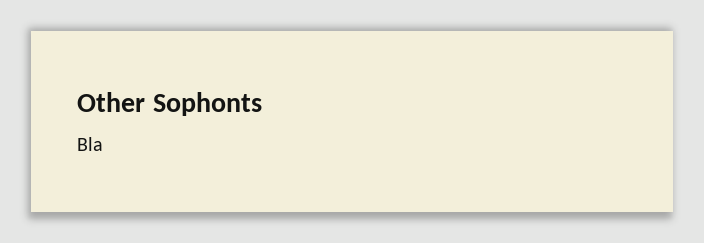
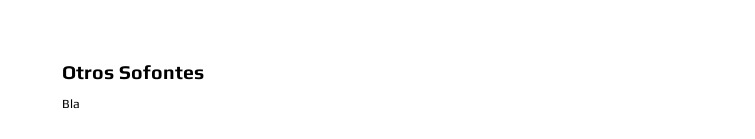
- Other Sophonts
+ Otros Sofontes

